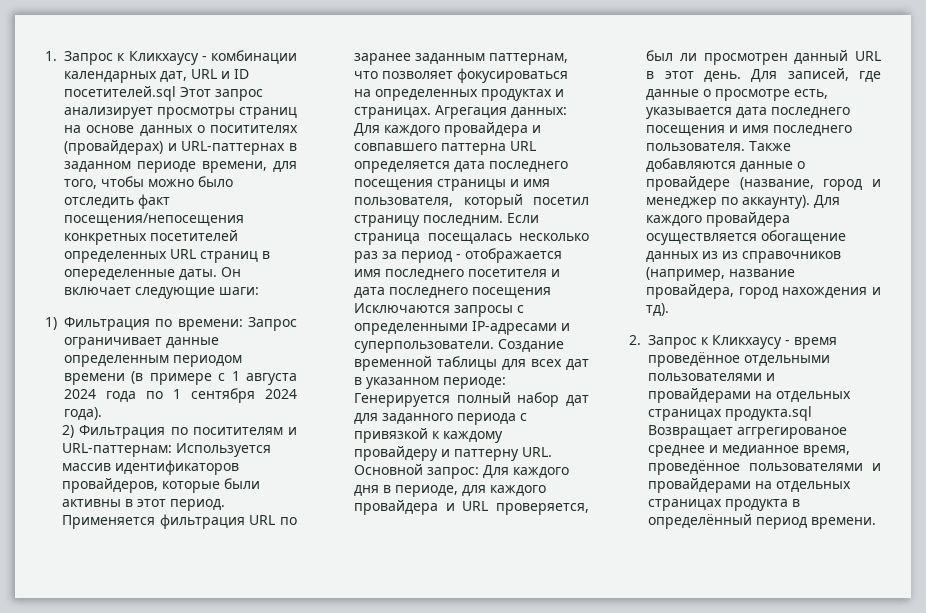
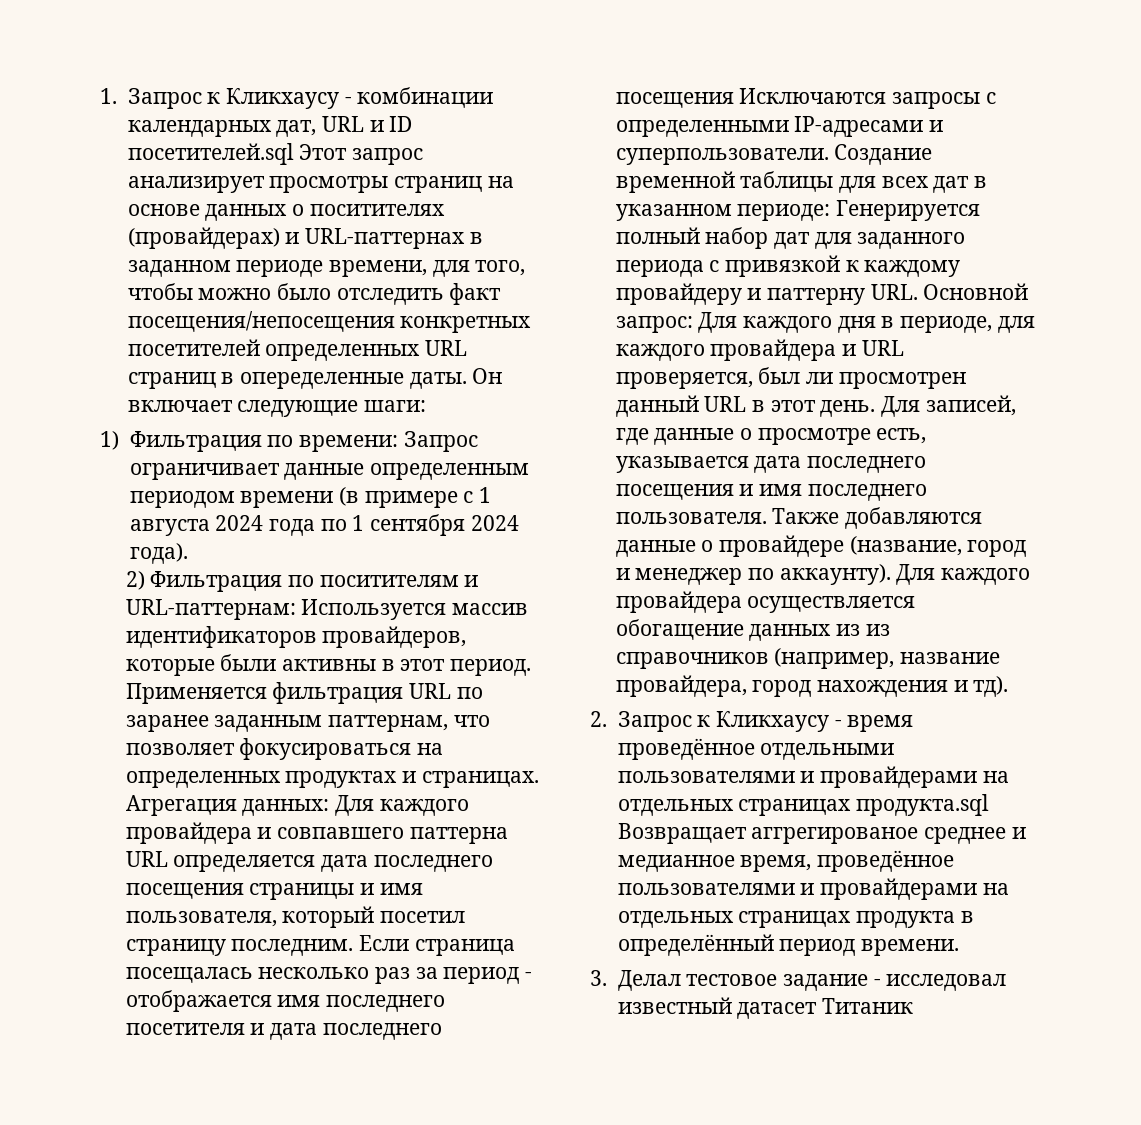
+ 3. Делал тестовое задание - исследовал известный датасет Титаник

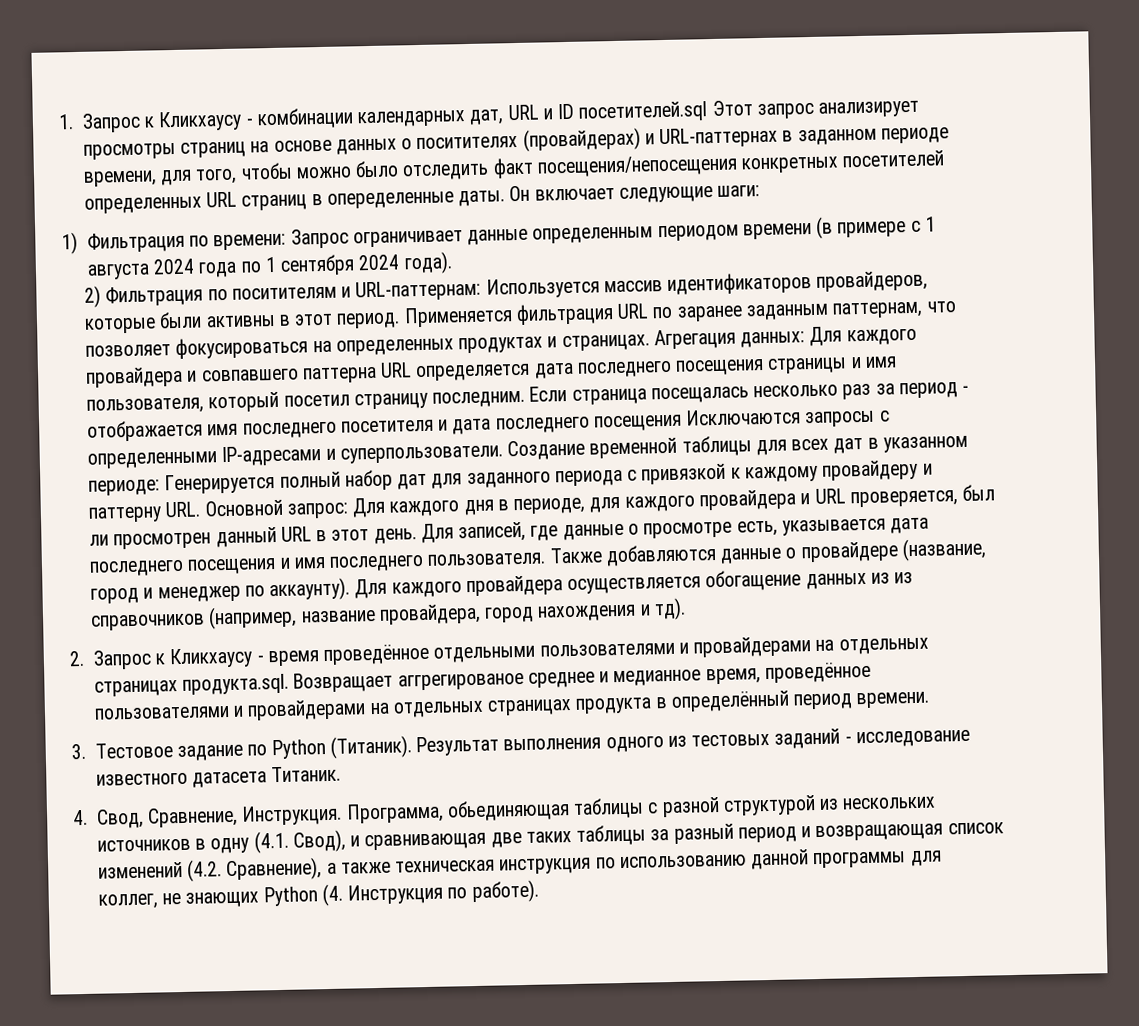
- 2. Запрос к Кликхаусу - время проведённое отдельными пользователями и провайдерами на отдельных страницах продукта.sql Возвращает аггрегированое среднее и медианное время, проведённое пользователями и провайдерами на отдельных страницах продукта в определённый период времени.
+ 2. Запрос к Кликхаусу - время проведённое отдельными пользователями и провайдерами на отдельных страницах продукта.sql. Возвращает аггрегированое среднее и медианное время, проведённое пользователями и провайдерами на отдельных страницах продукта в определённый период времени.
- 3. Делал тестовое задание - исследовал известный датасет Титаник
+ 3. Тестовое задание по Python (Титаник). Результат выполнения одного из тестовых заданий - исследование известного датасета Титаник.
+ 4. Свод, Сравнение, Инструкция. Программа, обьединяющая таблицы с разной структурой из нескольких источников в одну (4.1. Свод), и сравнивающая две таких таблицы за разный период и возвращающая список изменений (4.2. Сравнение), а также техническая инструкция по использованию данной программы для коллег, не знающих Python (4. Инструкция по работе).

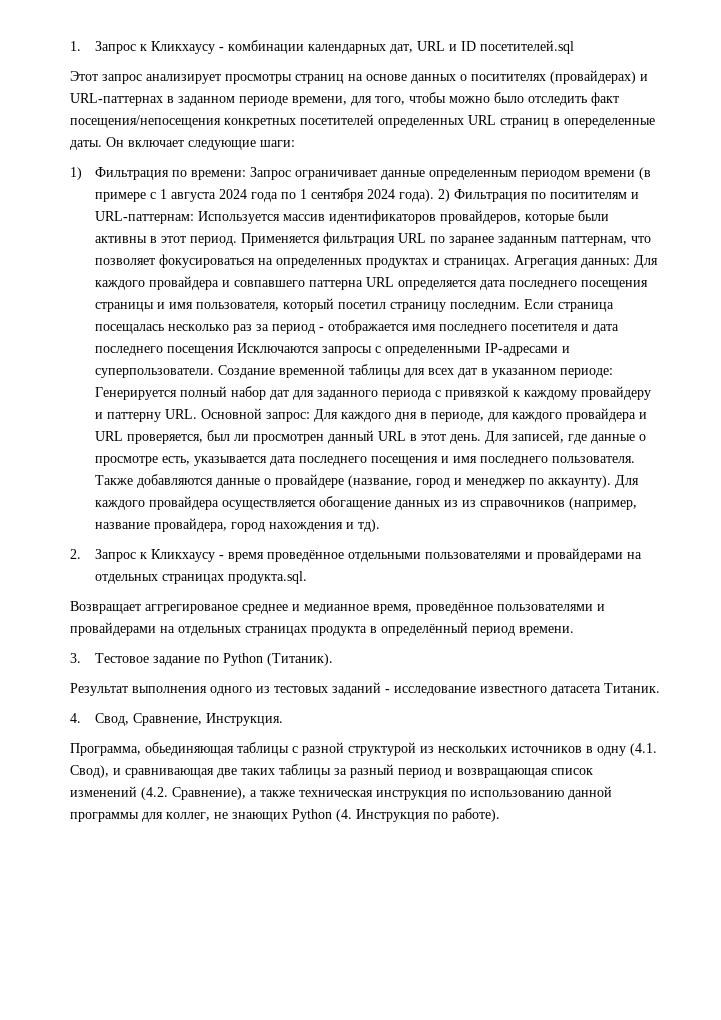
- 1. Запрос к Кликхаусу - комбинации календарных дат, URL и ID посетителей.sql Этот запрос анализирует просмотры страниц на основе данных о поситителях (провайдерах) и URL-паттернах в заданном периоде времени, для того, чтобы можно было отследить факт посещения/непосещения конкретных посетителей определенных URL страниц в опеределенные даты.
+ 1. Запрос к Кликхаусу - комбинации календарных дат, URL и ID посетителей.sql
+ Этот запрос анализирует просмотры страниц на основе данных о поситителях (провайдерах) и URL-паттернах в заданном периоде времени, для того, чтобы можно было отследить факт посещения/непосещения конкретных посетителей определенных URL страниц в опеределенные даты.
- 1) Фильтрация по времени: Запрос ограничивает данные определенным периодом времени (в примере с 1 августа 2024 года по 1 сентября 2024 года).
- 2) Фильтрация по поситителям и URL-паттернам: Используется массив идентификаторов провайдеров, которые были активны в этот период.
+ 1) Фильтрация по времени: Запрос ограничивает данные определенным периодом времени (в примере с 1 августа 2024 года по 1 сентября 2024 года). 2) Фильтрация по поситителям и URL-паттернам: Используется массив идентификаторов провайдеров, которые были активны в этот период.
- 2. Запрос к Кликхаусу - время проведённое отдельными пользователями и провайдерами на отдельных страницах продукта.sql. Возвращает аггрегированое среднее и медианное время, проведённое пользователями и провайдерами на отдельных страницах продукта в определённый период времени.
+ 2. Запрос к Кликхаусу - время проведённое отдельными пользователями и провайдерами на отдельных страницах продукта.sql.
+ Возвращает аггрегированое среднее и медианное время, проведённое пользователями и провайдерами на отдельных страницах продукта в определённый период времени.
- 3. Тестовое задание по Python (Титаник). Результат выполнения одного из тестовых заданий - исследование известного датасета Титаник.
+ 3. Тестовое задание по Python (Титаник).
+ Результат выполнения одного из тестовых заданий - исследование известного датасета Титаник.
- 4. Свод, Сравнение, Инструкция. Программа, обьединяющая таблицы с разной структурой из нескольких источников в одну (4.1. Свод), и сравнивающая две таких таблицы за разный период и возвращающая список изменений (4.2. Сравнение), а также техническая инструкция по использованию данной программы для коллег, не знающих Python (4. Инструкция по работе).
+ 4. Свод, Сравнение, Инструкция.
+ Программа, обьединяющая таблицы с разной структурой из нескольких источников в одну (4.1. Свод), и сравнивающая две таких таблицы за разный период и возвращающая список изменений (4.2. Сравнение), а также техническая инструкция по использованию данной программы для коллег, не знающих Python (4. Инструкция по работе).

